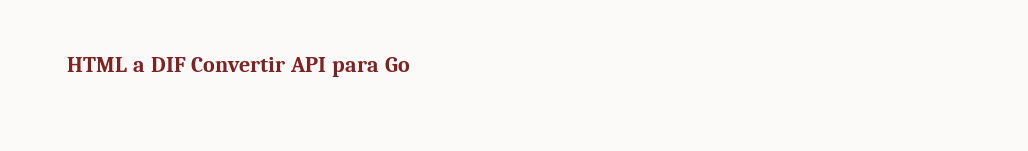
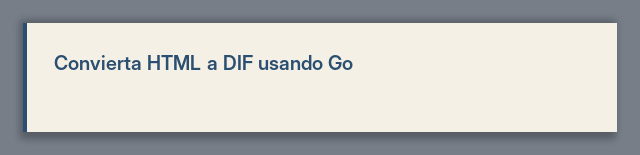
- HTML a DIF Convertir API para Go
+ Convierta HTML a DIF usando Go

